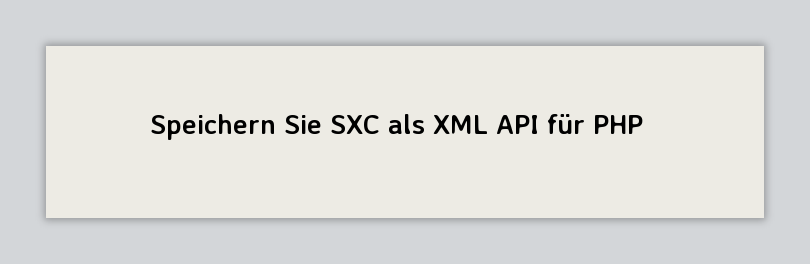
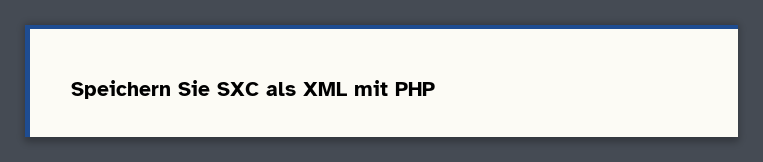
- Speichern Sie SXC als XML API für PHP
+ Speichern Sie SXC als XML mit PHP

